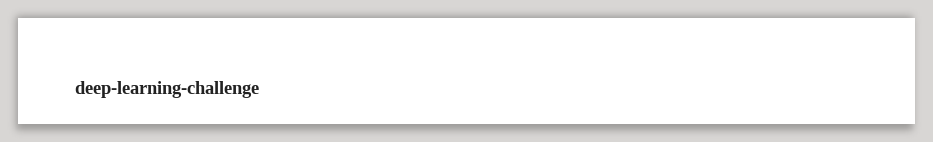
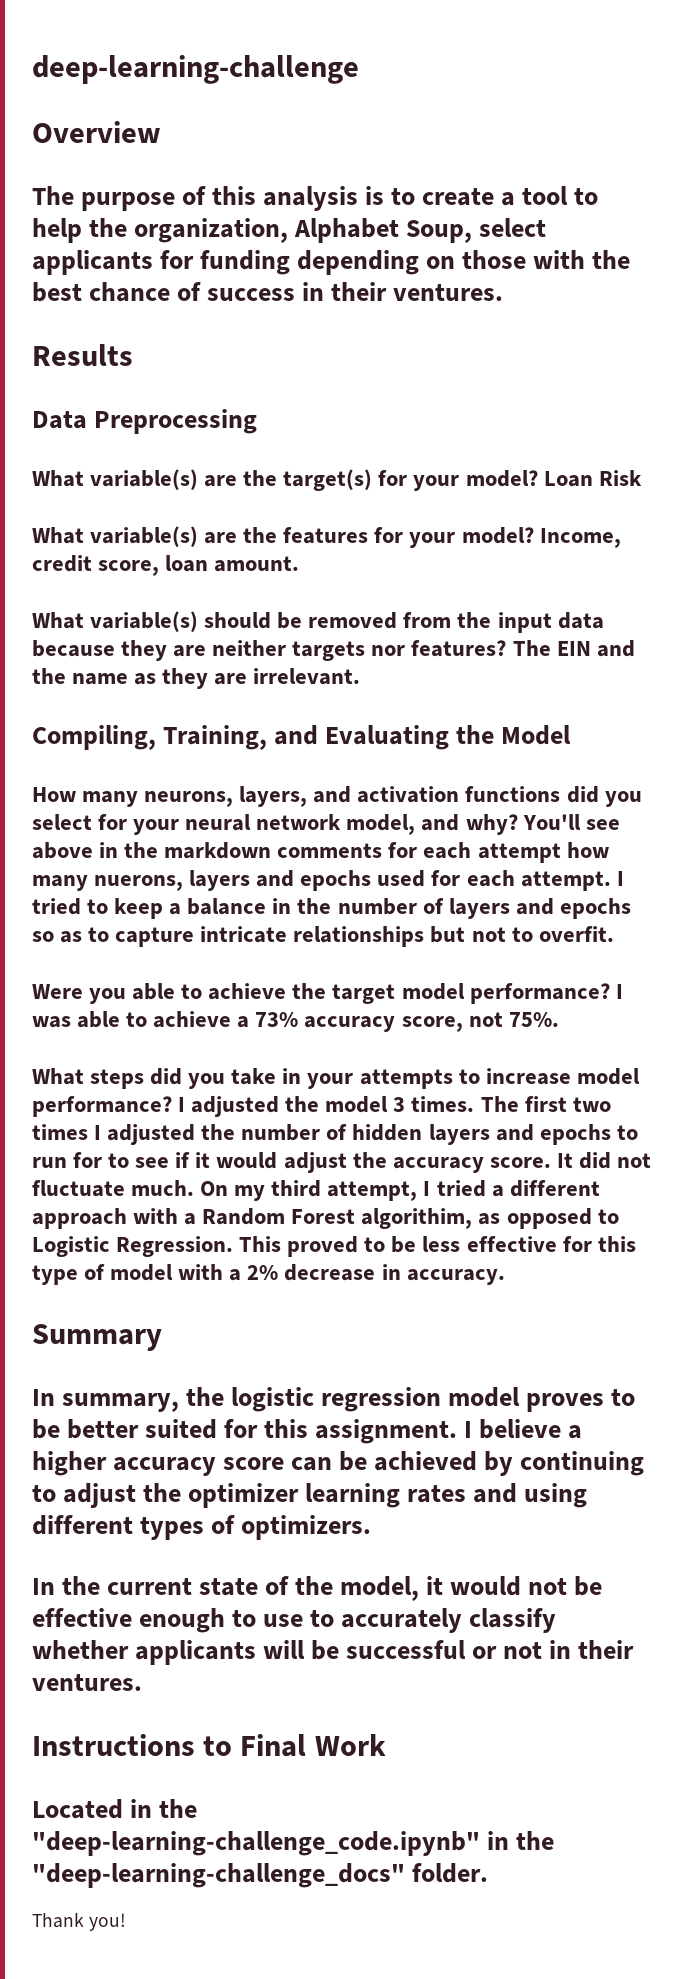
+ Overview
+ The purpose of this analysis is to create a tool to help the organization, Alphabet Soup, select applicants for funding depending on those with the best chance of success in their ventures.
+ Results
+ Data Preprocessing
+ What variable(s) are the target(s) for your model? Loan Risk
+ What variable(s) are the features for your model? Income, credit score, loan amount.
+ What variable(s) should be removed from the input data because they are neither targets nor features? The EIN and the name as they are irrelevant.
+ Compiling, Training, and Evaluating the Model
+ How many neurons, layers, and activation functions did you select for your neural network model, and why? You'll see above in the markdown comments for each attempt how many nuerons, layers and epochs used for each attempt. I tried to keep a balance in the number of layers and epochs so as to capture intricate relationships but not to overfit.
+ Were you able to achieve the target model performance? I was able to achieve a 73% accuracy score, not 75%.
+ What steps did you take in your attempts to increase model performance? I adjusted the model 3 times. The first two times I adjusted the number of hidden layers and epochs to run for to see if it would adjust the accuracy score. It did not fluctuate much. On my third attempt, I tried a different approach with a Random Forest algorithim, as opposed to Logistic Regression. This proved to be less effective for this type of model with a 2% decrease in accuracy.
+ Summary
+ In summary, the logistic regression model proves to be better suited for this assignment. I believe a higher accuracy score can be achieved by continuing to adjust the optimizer learning rates and using different types of optimizers.
+ In the current state of the model, it would not be effective enough to use to accurately classify whether applicants will be successful or not in their ventures.
+ Instructions to Final Work
+ Located in the "deep-learning-challenge_code.ipynb" in the "deep-learning-challenge_docs" folder.
+ Thank you!

